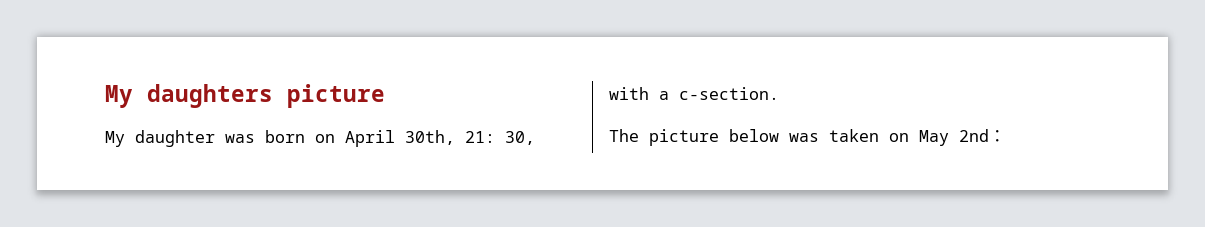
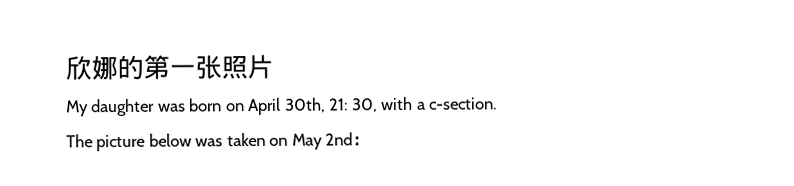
- My daughters picture
+ 欣娜的第一张照片

